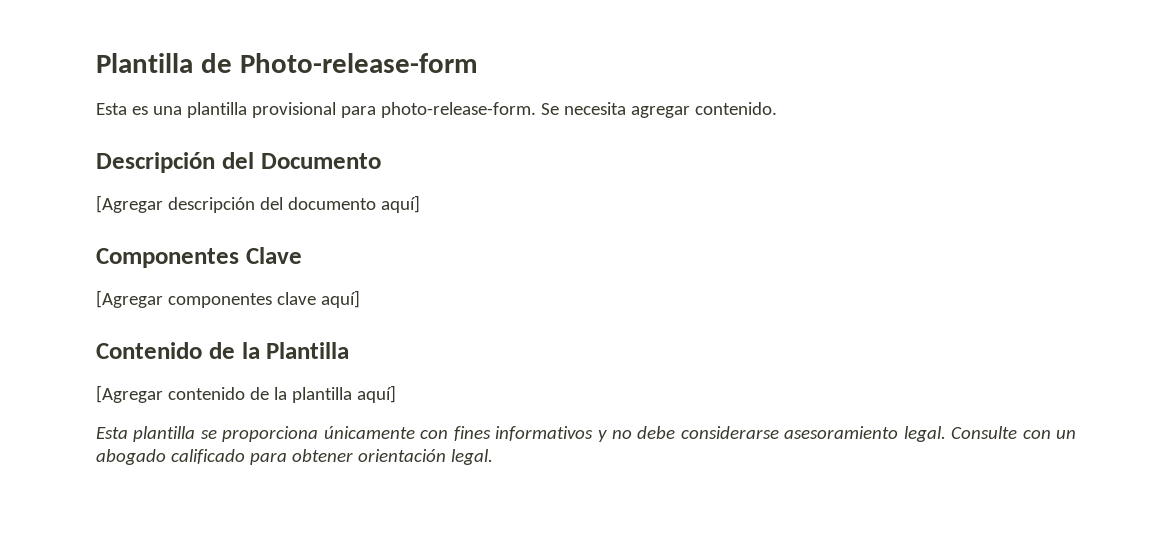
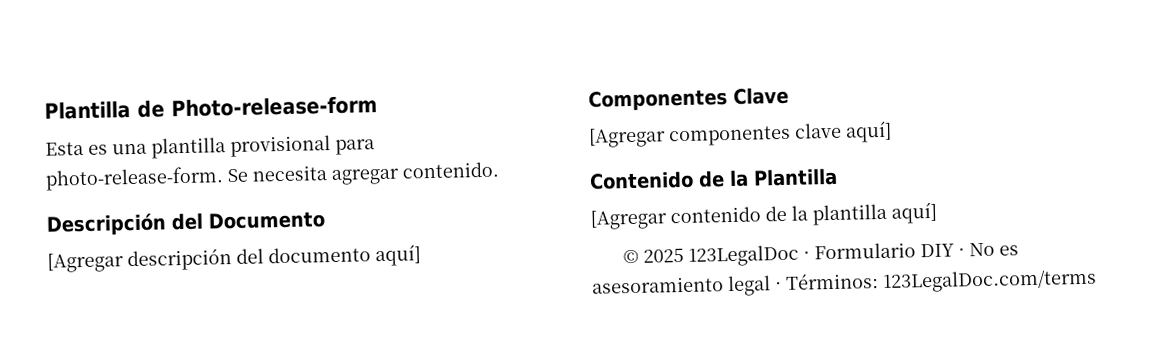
- Esta plantilla se proporciona únicamente con fines informativos y no debe considerarse asesoramiento legal. Consulte con un abogado calificado para obtener orientación legal.
+ © 2025 123LegalDoc · Formulario DIY · No es asesoramiento legal · Términos: 123LegalDoc.com/terms

